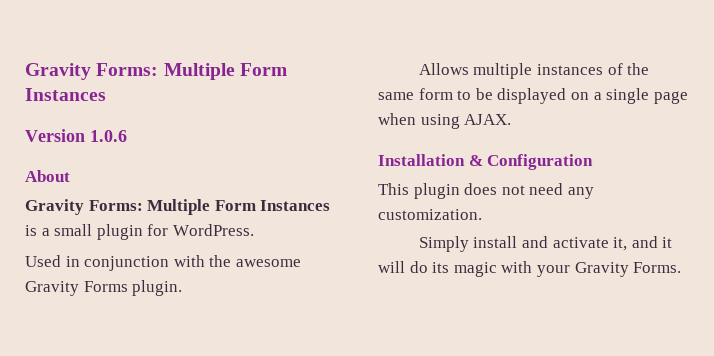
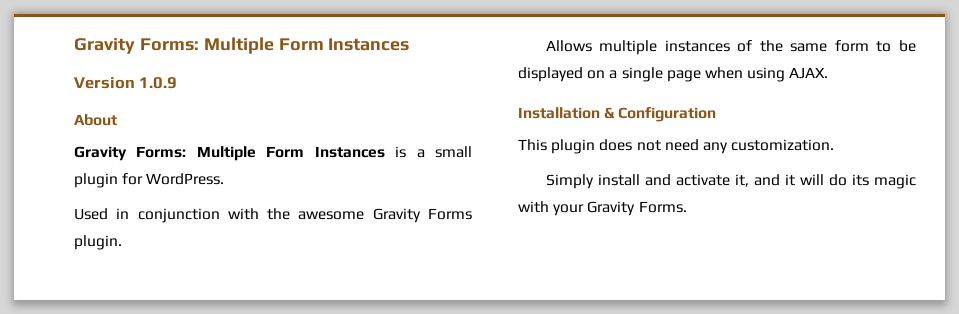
- Version 1.0.6
+ Version 1.0.9

